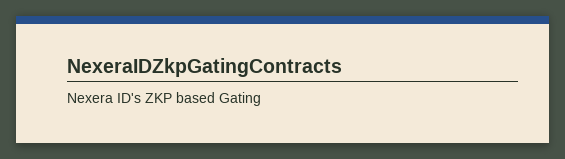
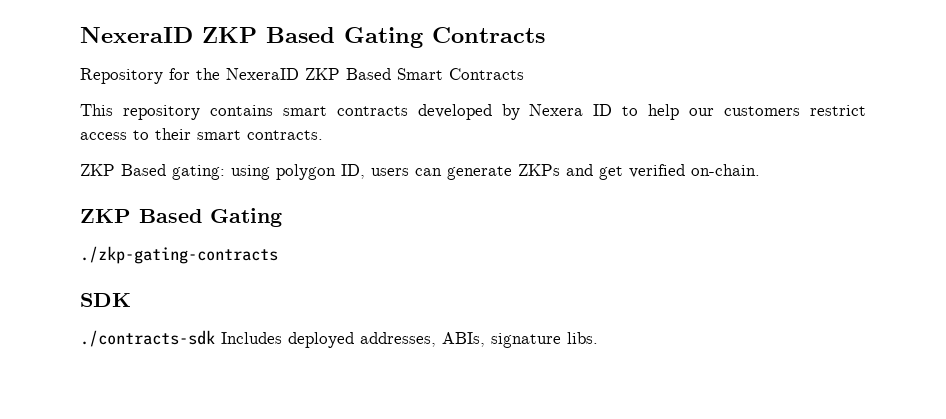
- NexeraIDZkpGatingContracts
- Nexera ID's ZKP based Gating
+ NexeraID ZKP Based Gating Contracts
+ Repository for the NexeraID ZKP Based Smart Contracts
+ This repository contains smart contracts developed by Nexera ID to help our customers restrict access to their smart contracts.
+ ZKP Based gating: using polygon ID, users can generate ZKPs and get verified on-chain.
+ ZKP Based Gating
+ ./zkp-gating-contracts
+ SDK
+ ./contracts-sdk Includes deployed addresses, ABIs, signature libs.

